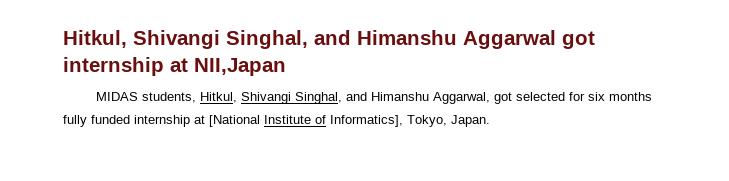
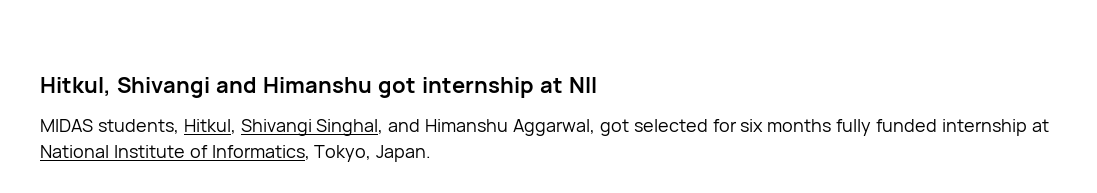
- Hitkul, Shivangi Singhal, and Himanshu Aggarwal got internship at NII,Japan
+ Hitkul, Shivangi and Himanshu got internship at NII
- MIDAS students, Hitkul, Shivangi Singhal, and Himanshu Aggarwal, got selected for six months fully funded internship at [National Institute of Informatics], Tokyo, Japan.
+ MIDAS students, Hitkul, Shivangi Singhal, and Himanshu Aggarwal, got selected for six months fully funded internship at National Institute of Informatics, Tokyo, Japan.

